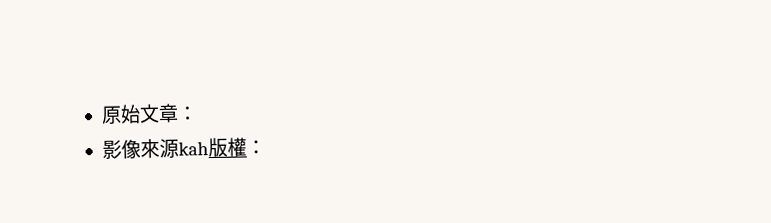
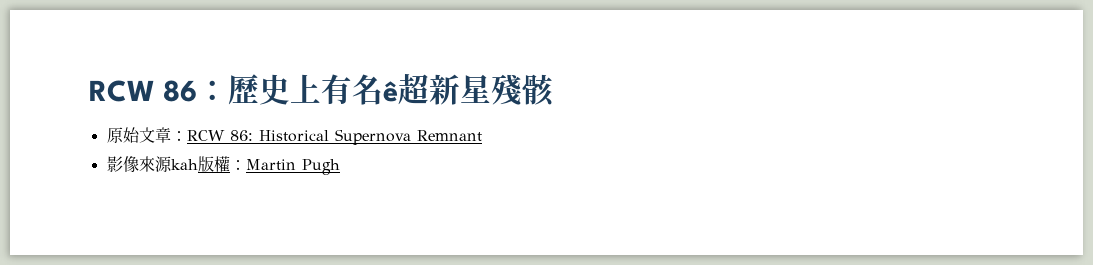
- 原始文章：
+ RCW 86：歷史上有名ê超新星殘骸
+ 原始文章：RCW 86: Historical Supernova Remnant
- 影像來源kah版權：
+ 影像來源kah版權：Martin Pugh

